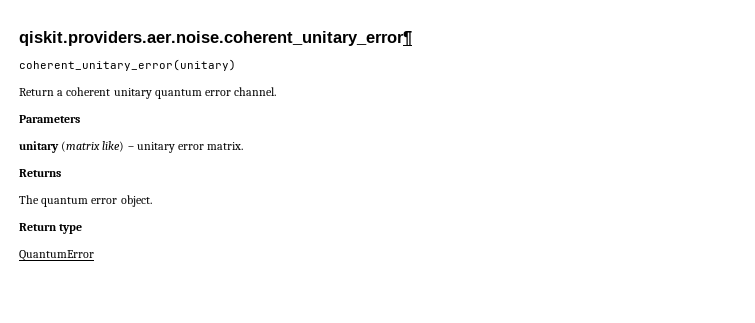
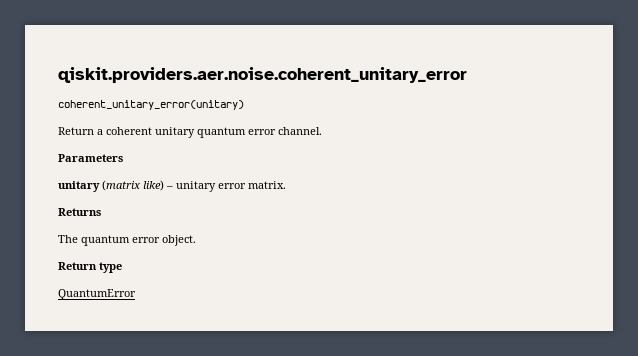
- qiskit.providers.aer.noise.coherent_unitary_error¶
+ qiskit.providers.aer.noise.coherent_unitary_error

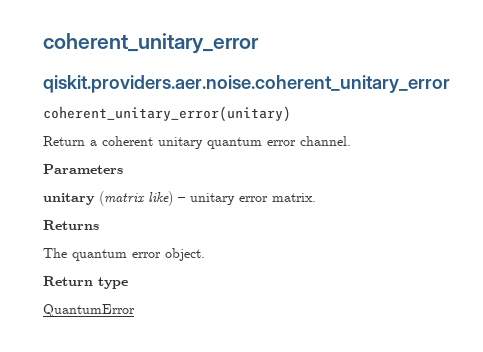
+ coherent_unitary_error

